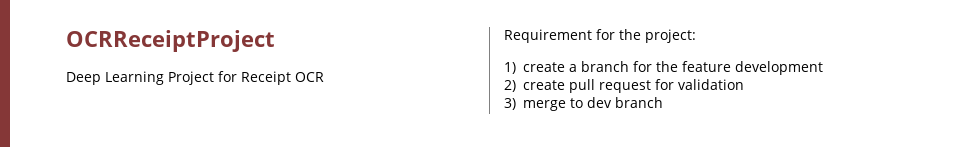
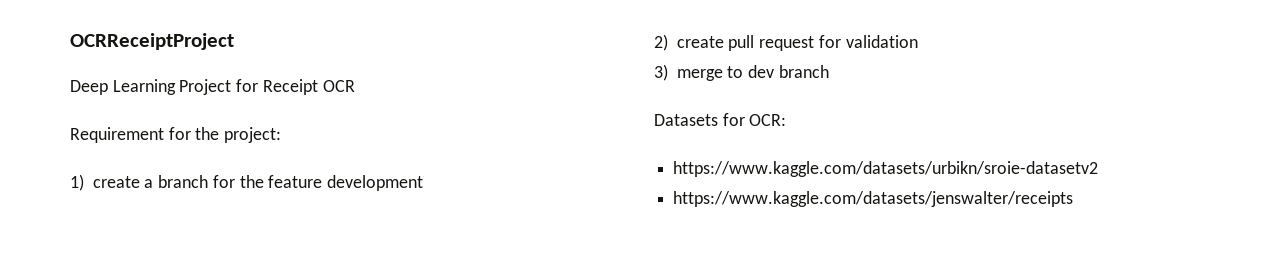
+ Datasets for OCR:
+ https://www.kaggle.com/datasets/urbikn/sroie-datasetv2
+ https://www.kaggle.com/datasets/jenswalter/receipts

